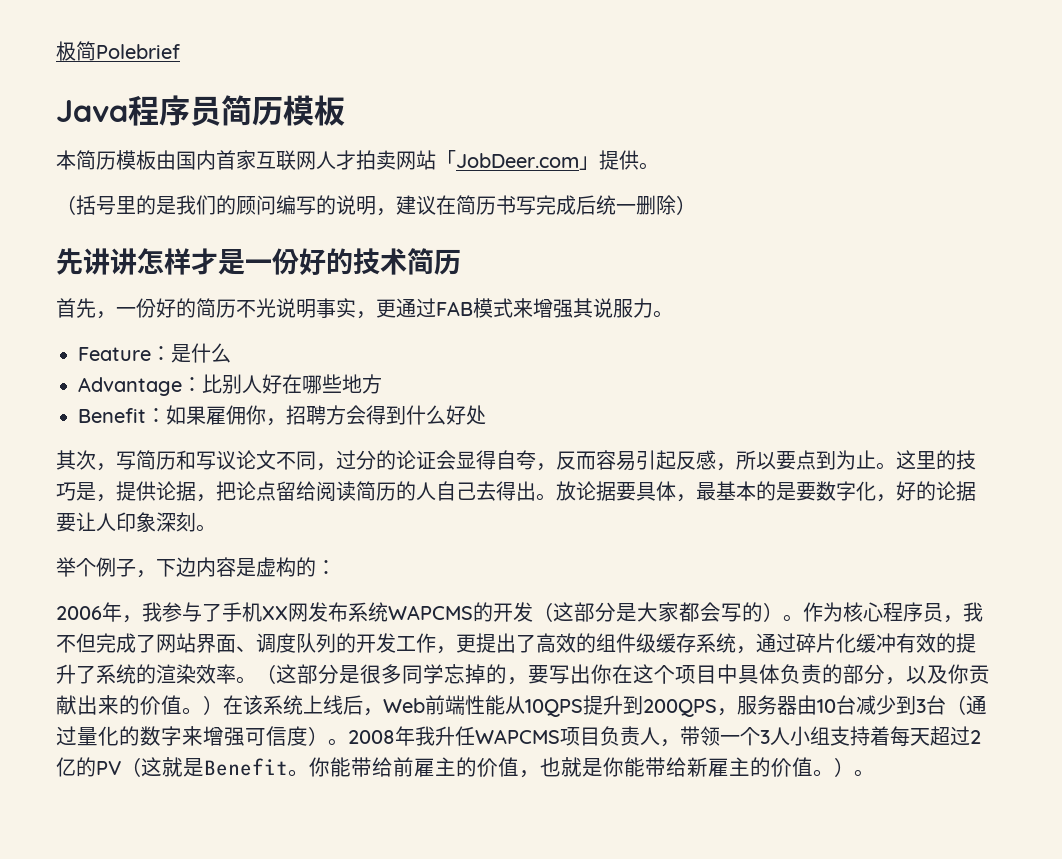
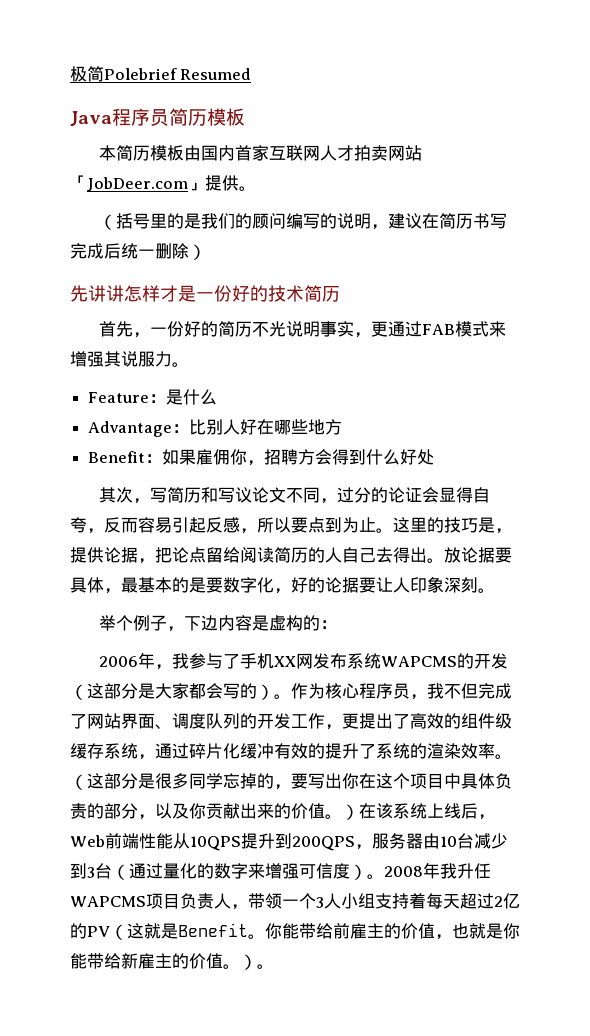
- 极简Polebrief
+ 极简Polebrief Resumed

